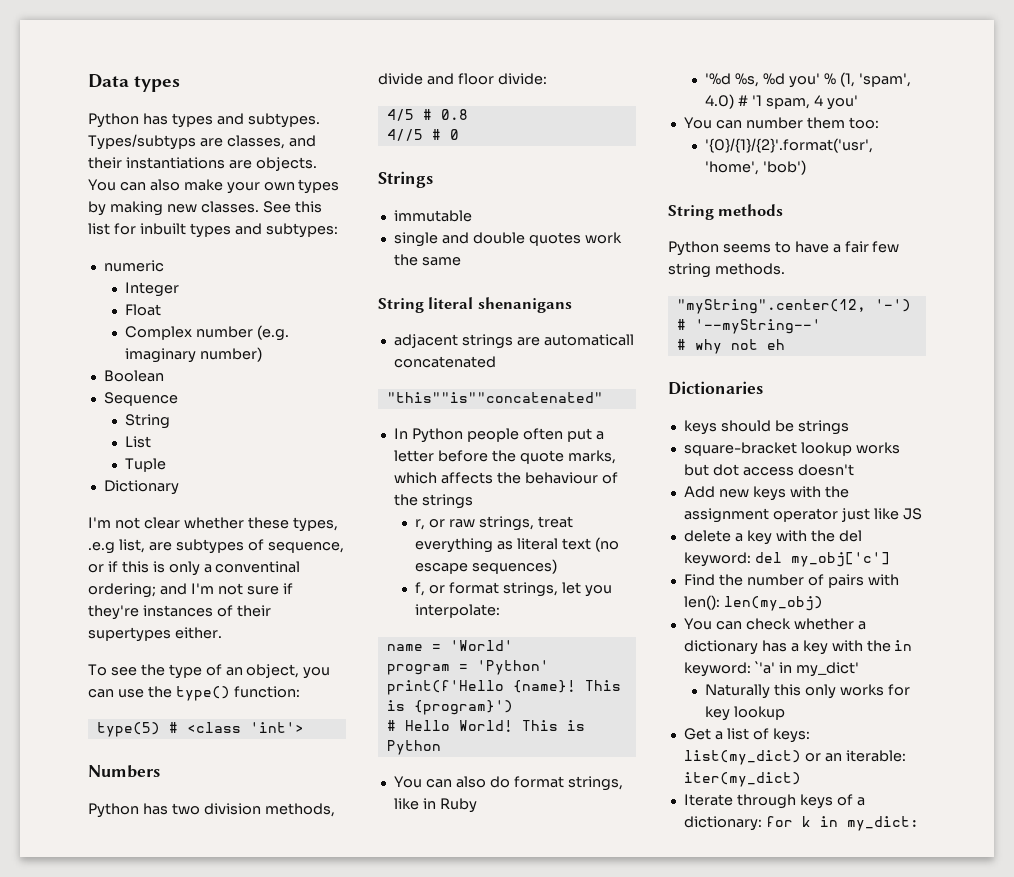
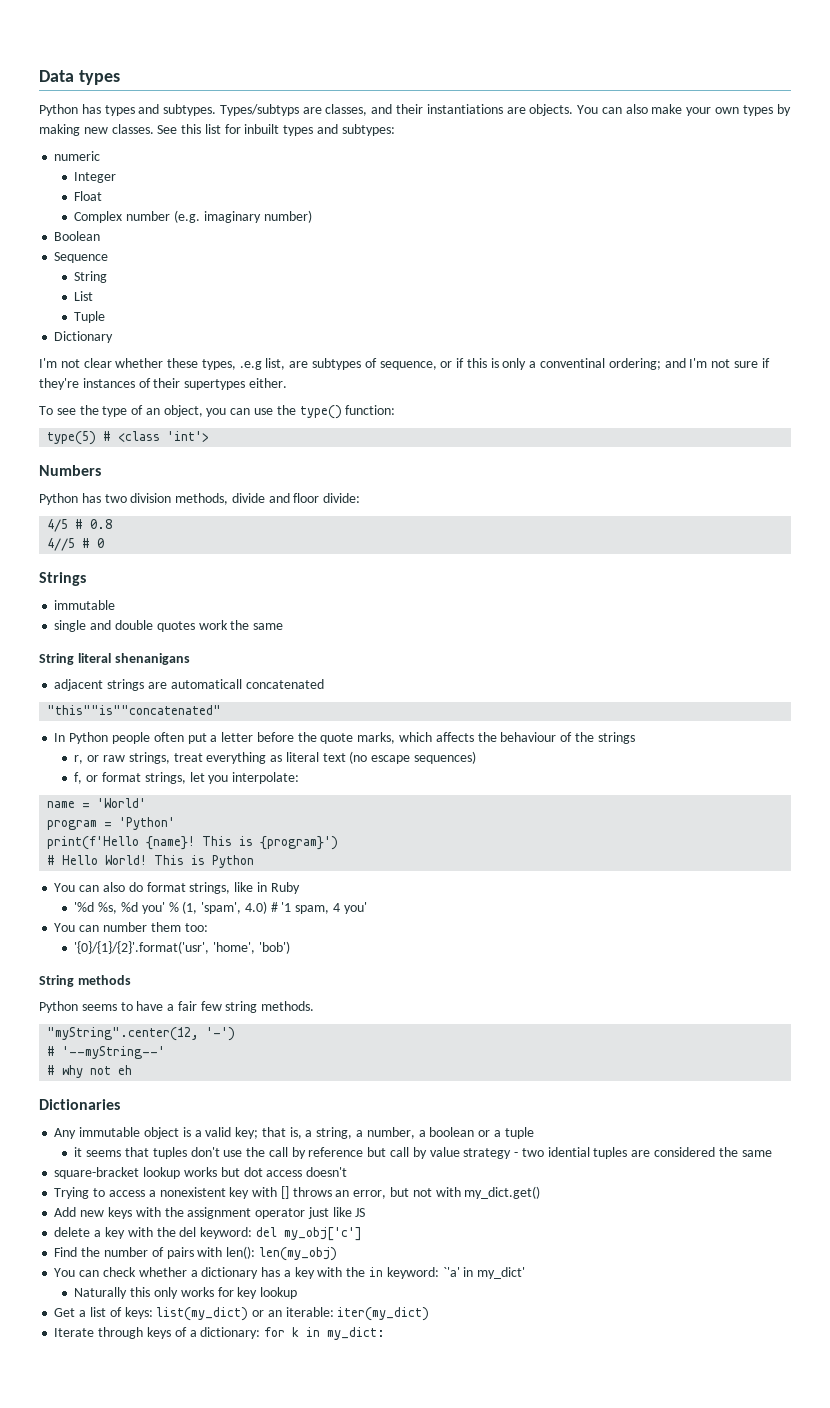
- keys should be strings
+ Any immutable object is a valid key; that is, a string, a number, a boolean or a tuple
+ it seems that tuples don't use the call by reference but call by value strategy - two idential tuples are considered the same
+ Trying to access a nonexistent key with [] throws an error, but not with my_dict.get()

